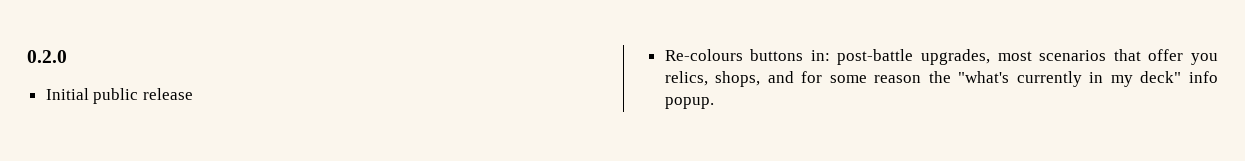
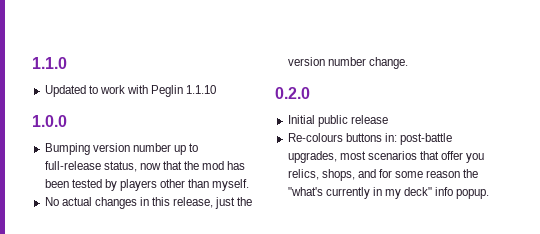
+ 1.1.0
+ Updated to work with Peglin 1.1.10
+ 1.0.0
+ Bumping version number up to full-release status, now that the mod has been tested by players other than myself.
+ No actual changes in this release, just the version number change.

